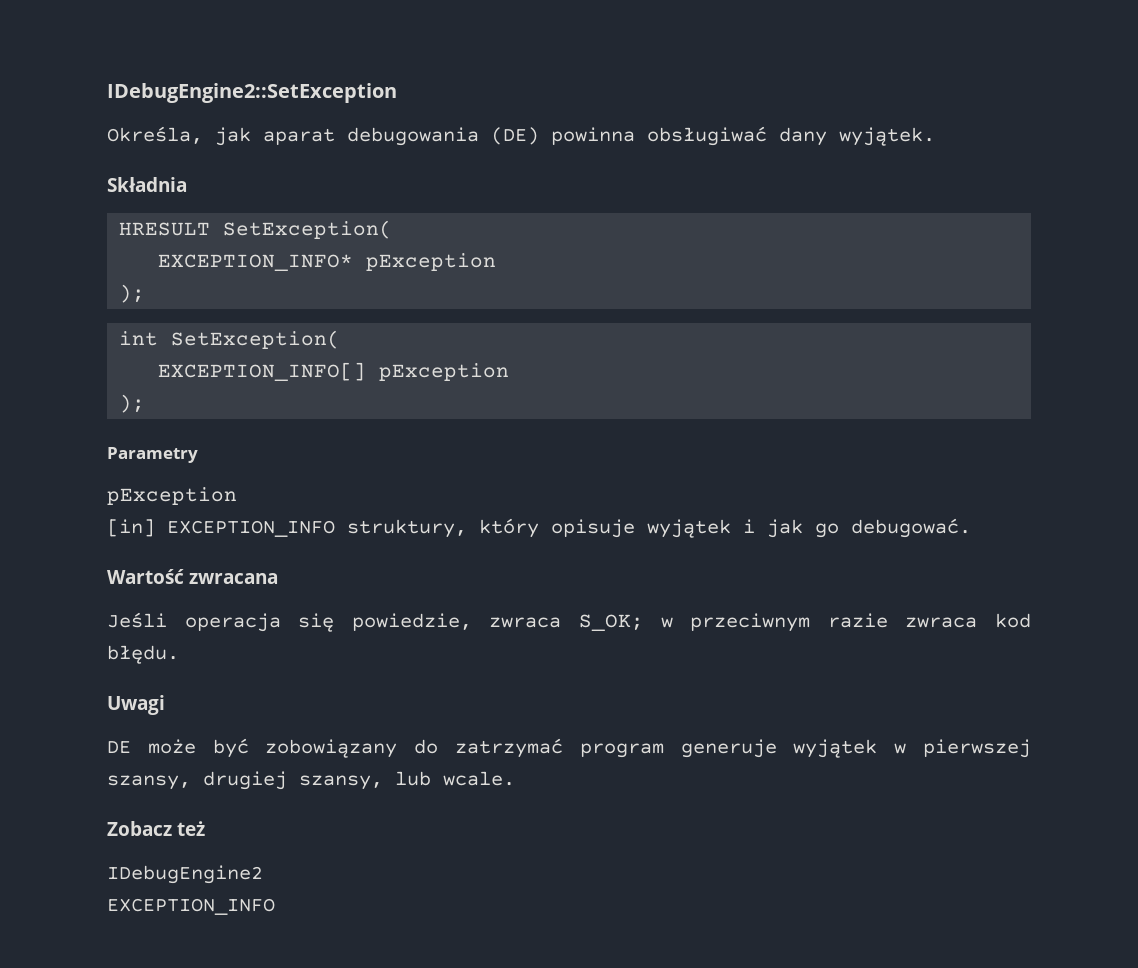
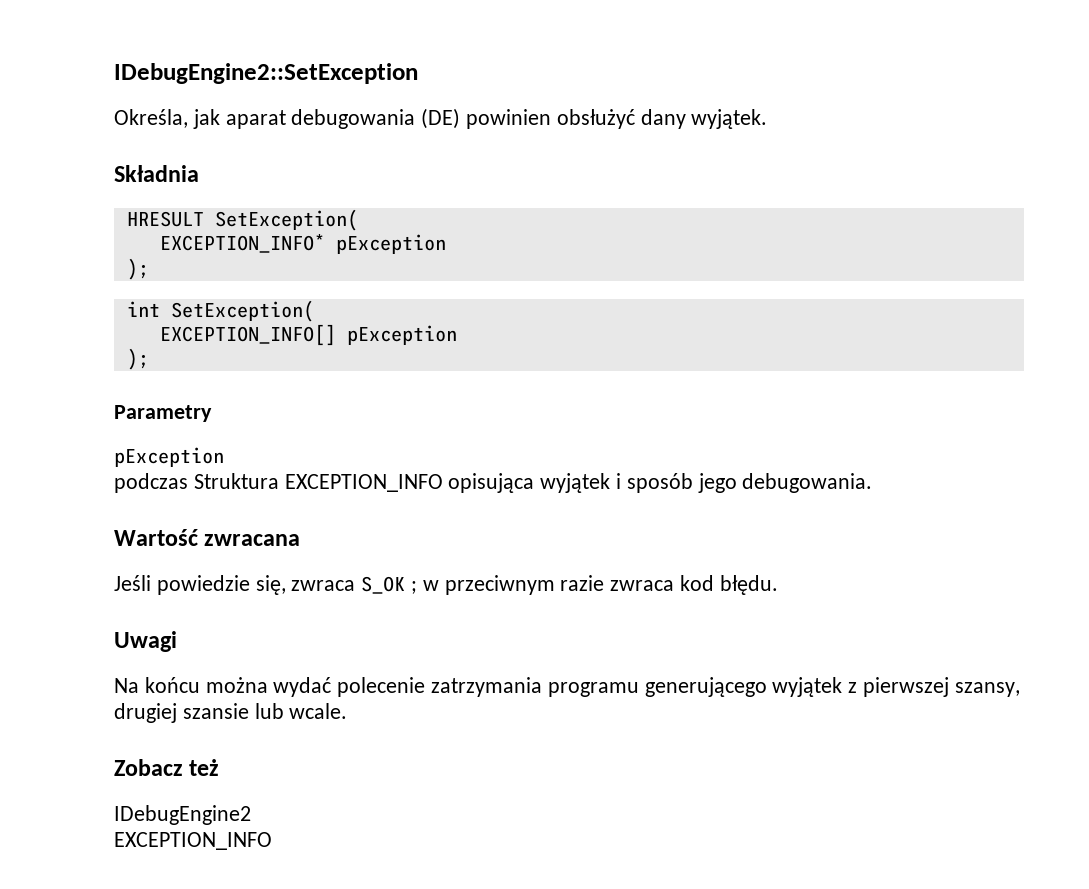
- Określa, jak aparat debugowania (DE) powinna obsługiwać dany wyjątek.
+ Określa, jak aparat debugowania (DE) powinien obsłużyć dany wyjątek.
- [in] EXCEPTION_INFO struktury, który opisuje wyjątek i jak go debugować.
+ podczas Struktura EXCEPTION_INFO opisująca wyjątek i sposób jego debugowania.
  Wartość zwracana
- Jeśli operacja się powiedzie, zwraca S_OK; w przeciwnym razie zwraca kod błędu.
+ Jeśli powiedzie się, zwraca S_OK ; w przeciwnym razie zwraca kod błędu.
- DE może być zobowiązany do zatrzymać program generuje wyjątek w pierwszej szansy, drugiej szansy, lub wcale.
+ Na końcu można wydać polecenie zatrzymania programu generującego wyjątek z pierwszej szansy, drugiej szansie lub wcale.

